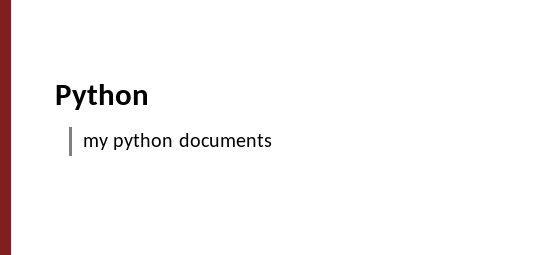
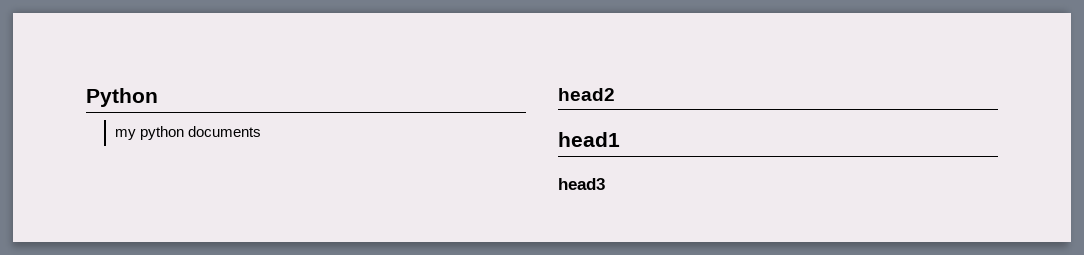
+ head2
+ head1
+ head3

